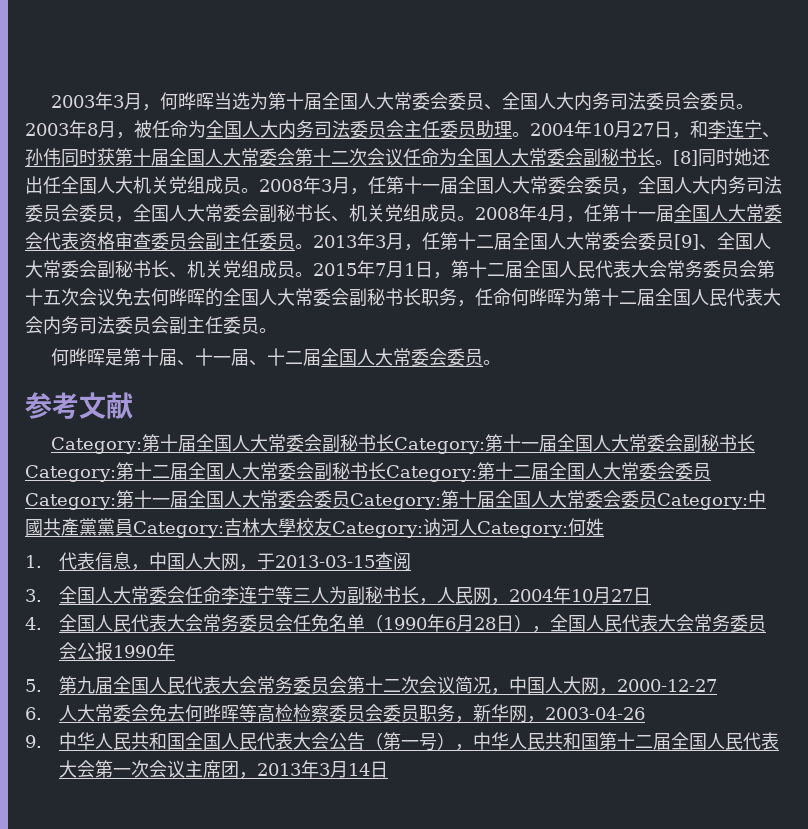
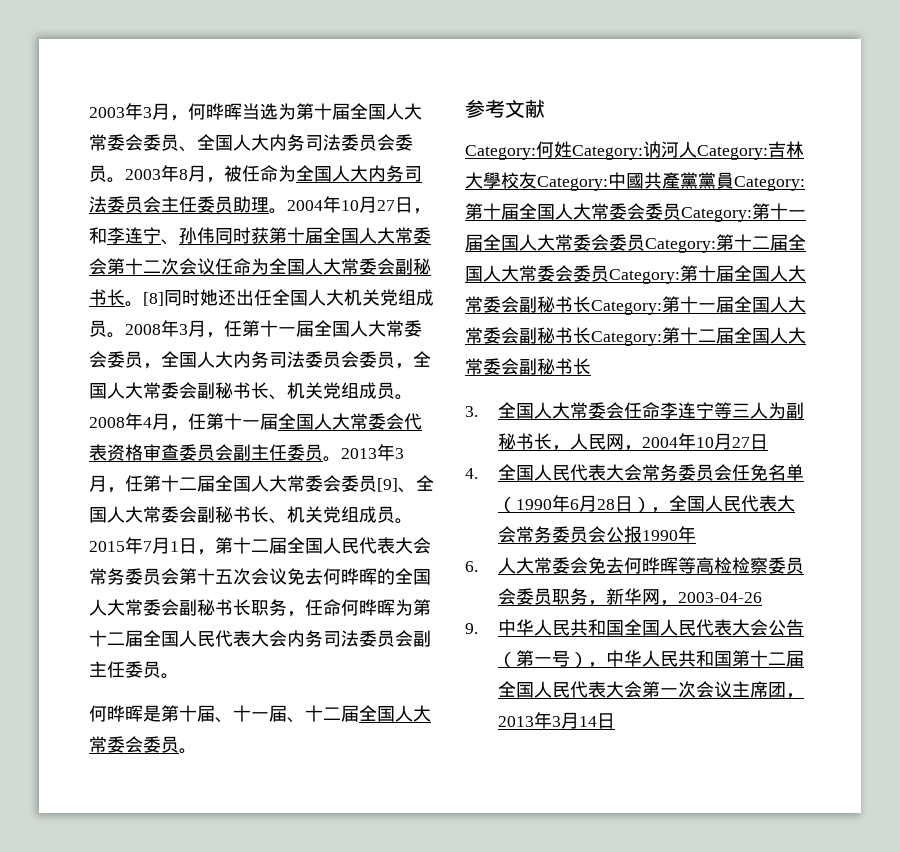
- Category:第十届全国人大常委会副秘书长Category:第十一届全国人大常委会副秘书长Category:第十二届全国人大常委会副秘书长Category:第十二届全国人大常委会委员Category:第十一届全国人大常委会委员Category:第十届全国人大常委会委员Category:中國共產黨黨員Category:吉林大學校友Category:讷河人Category:何姓
- 1.代表信息，中国人大网，于2013-03-15查阅
+ Category:何姓Category:讷河人Category:吉林大學校友Category:中國共產黨黨員Category:第十届全国人大常委会委员Category:第十一届全国人大常委会委员Category:第十二届全国人大常委会委员Category:第十届全国人大常委会副秘书长Category:第十一届全国人大常委会副秘书长Category:第十二届全国人大常委会副秘书长
- 5.第九届全国人民代表大会常务委员会第十二次会议简况，中国人大网，2000-12-27

